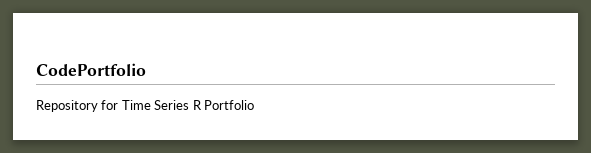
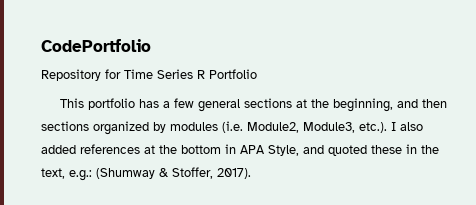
+ This portfolio has a few general sections at the beginning, and then sections organized by modules (i.e. Module2, Module3, etc.). I also added references at the bottom in APA Style, and quoted these in the text, e.g.: (Shumway & Stoffer, 2017).

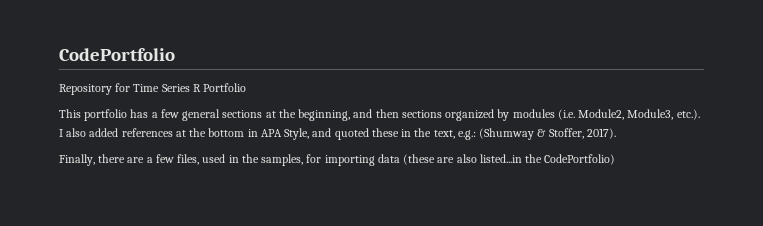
+ Finally, there are a few files, used in the samples, for importing data (these are also listed...in the CodePortfolio)

